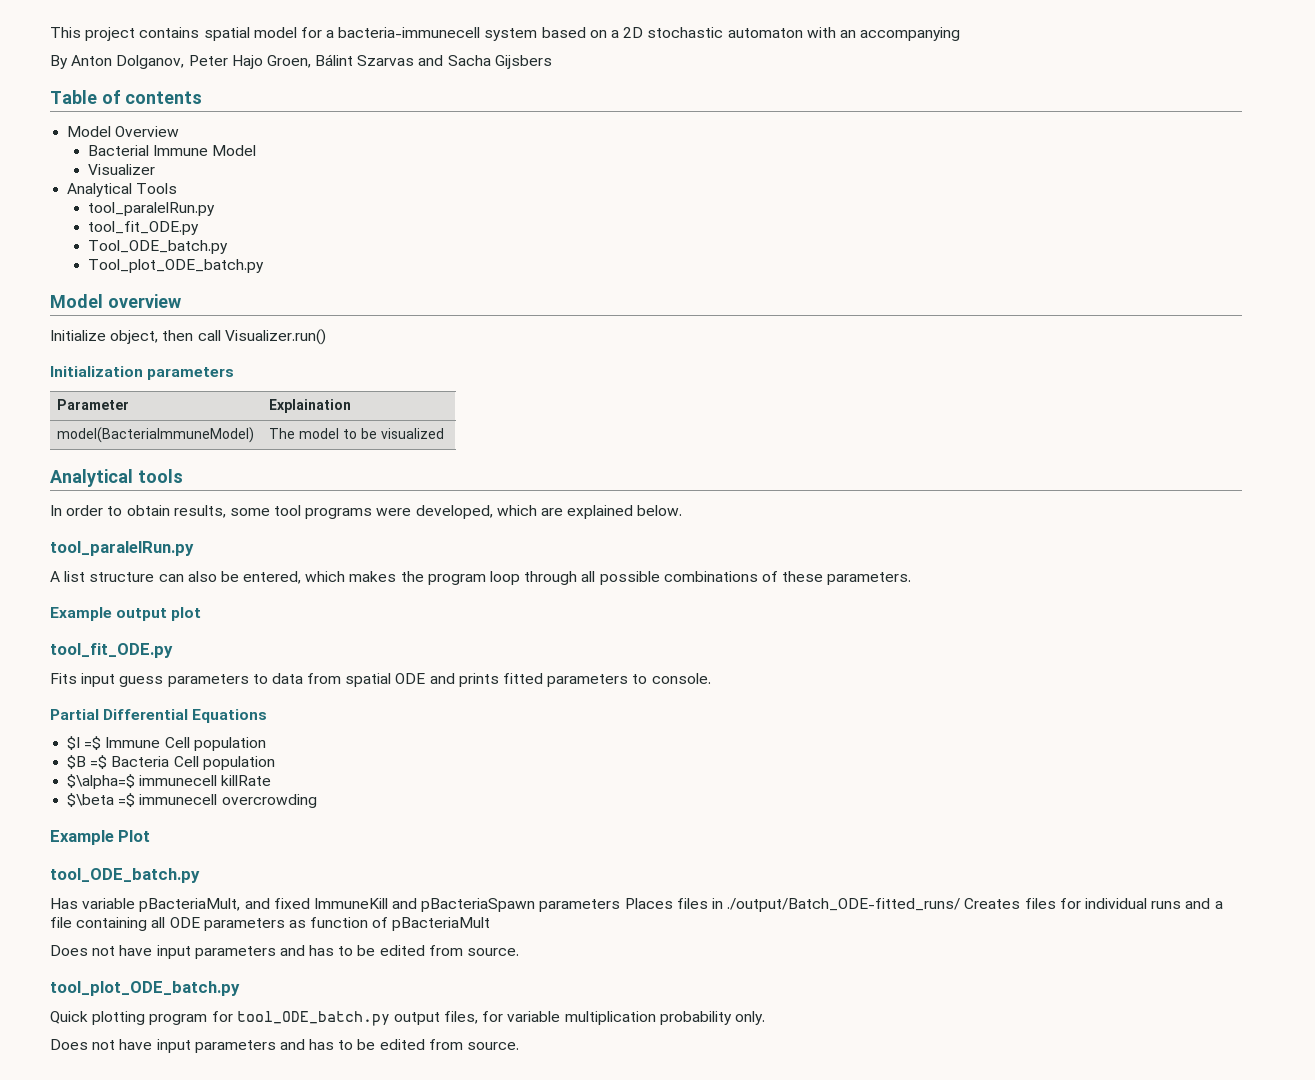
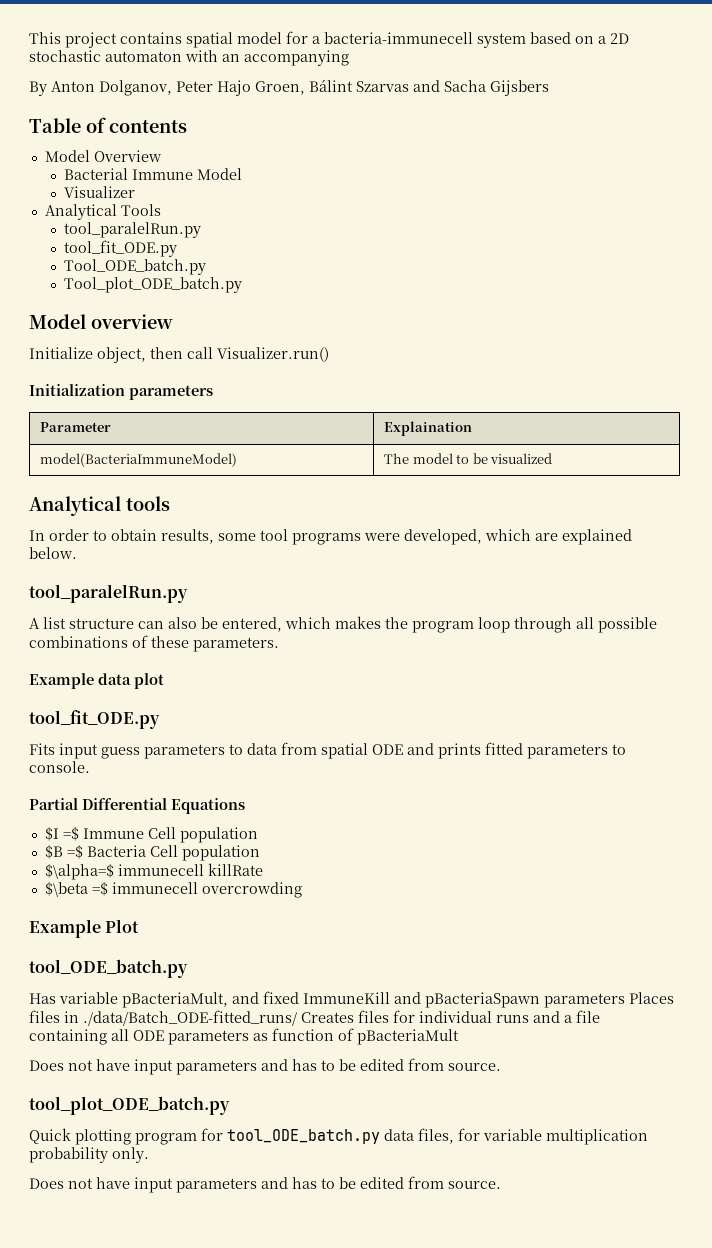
- Example output plot
+ Example data plot
- Has variable pBacteriaMult, and fixed ImmuneKill and pBacteriaSpawn parameters Places files in ./output/Batch_ODE-fitted_runs/ Creates files for individual runs and a file containing all ODE parameters as function of pBacteriaMult
+ Has variable pBacteriaMult, and fixed ImmuneKill and pBacteriaSpawn parameters Places files in ./data/Batch_ODE-fitted_runs/ Creates files for individual runs and a file containing all ODE parameters as function of pBacteriaMult
- Quick plotting program for tool_ODE_batch.py output files, for variable multiplication probability only.
+ Quick plotting program for tool_ODE_batch.py data files, for variable multiplication probability only.

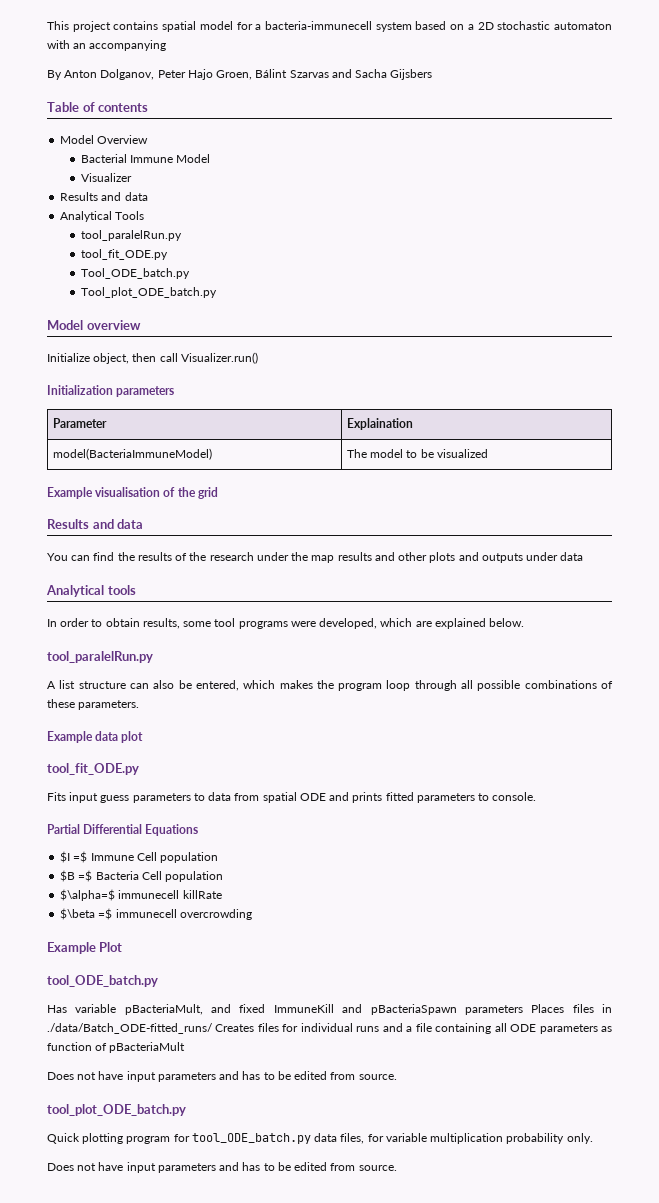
  Visualizer
+ Results and data
+ Example visualisation of the grid
+ Results and data
+ You can find the results of the research under the map results and other plots and outputs under data

